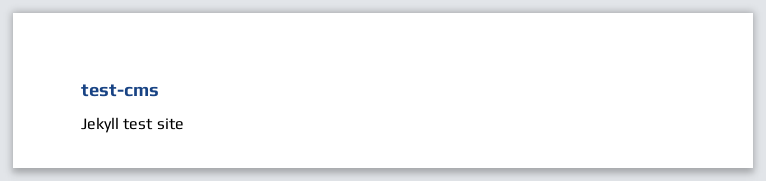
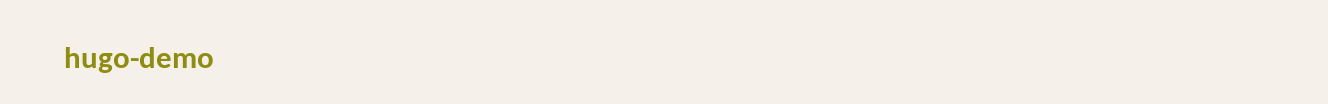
- test-cms
- Jekyll test site
+ hugo-demo

